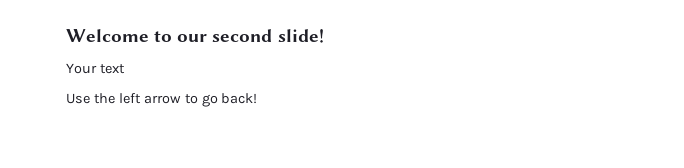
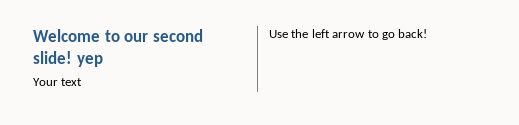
- Welcome to our second slide!
+ Welcome to our second slide! yep

